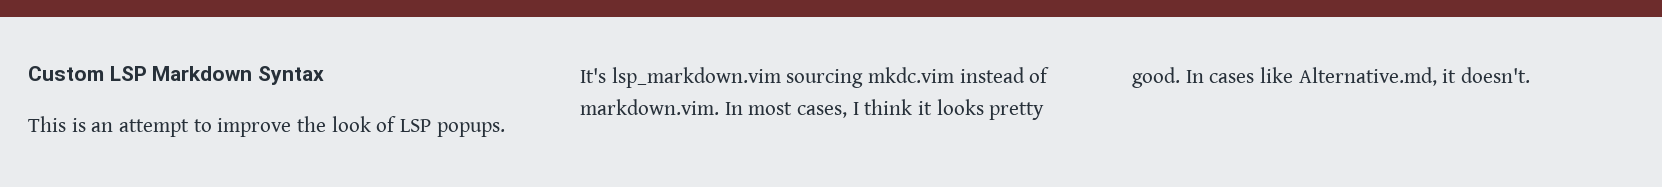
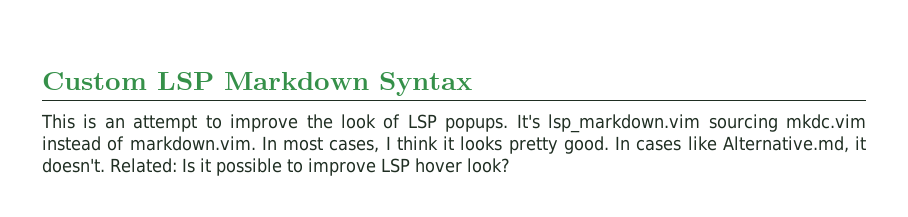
+ Related: Is it possible to improve LSP hover look?

